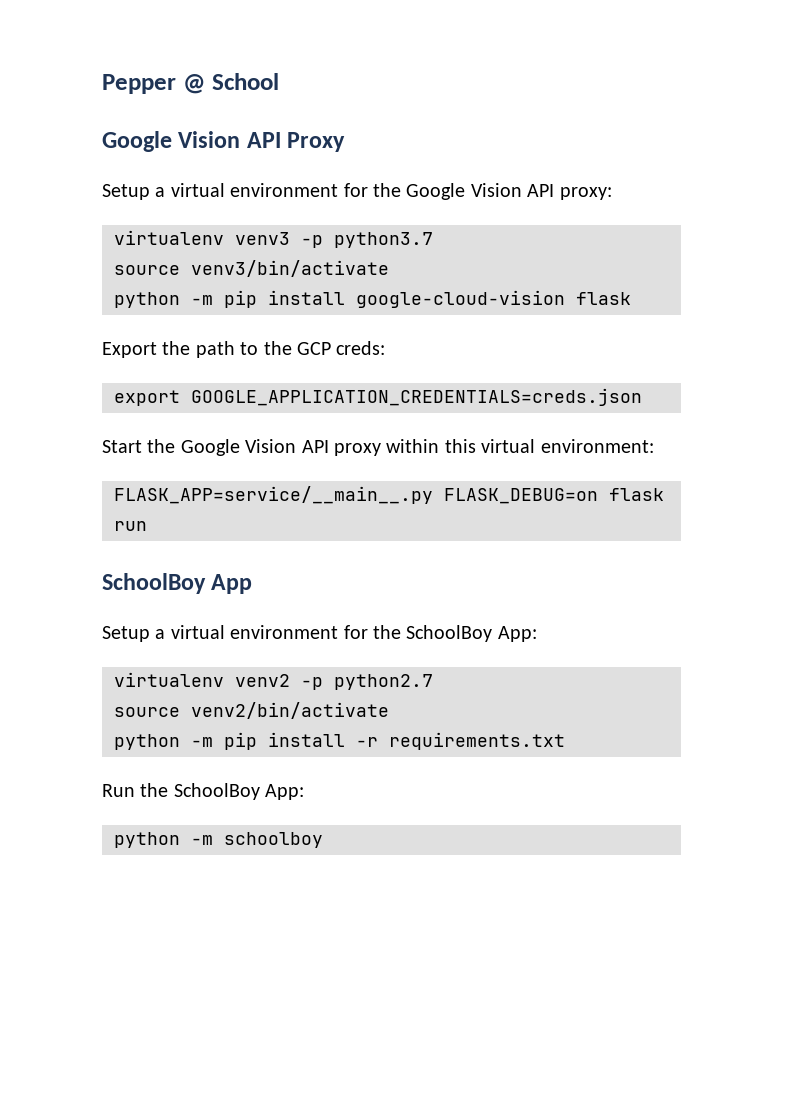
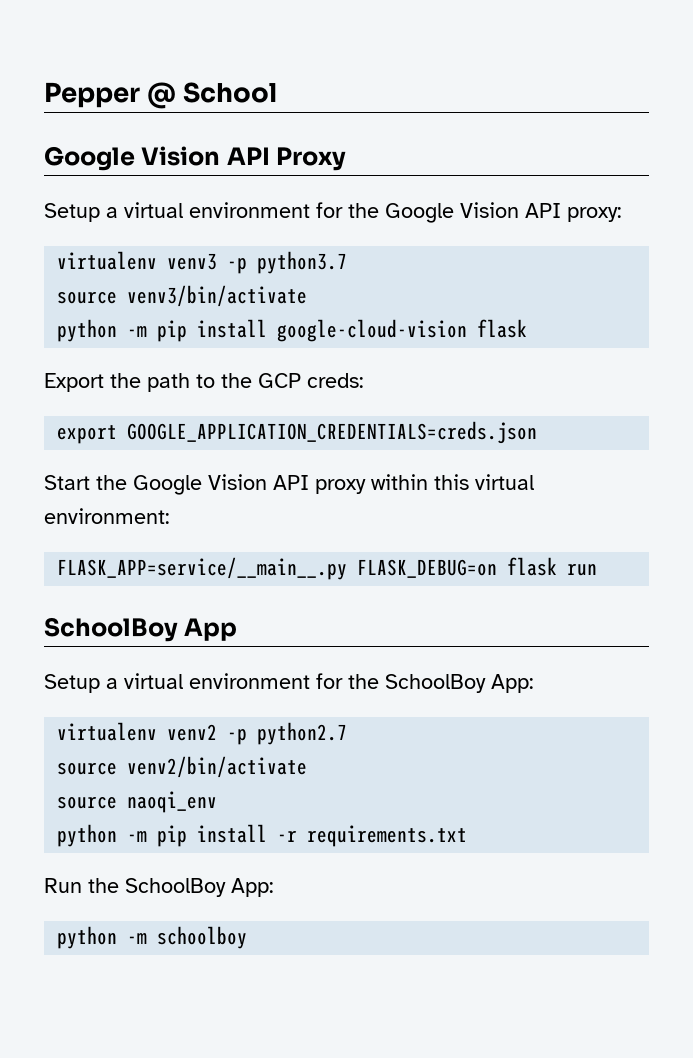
+ source naoqi_env

